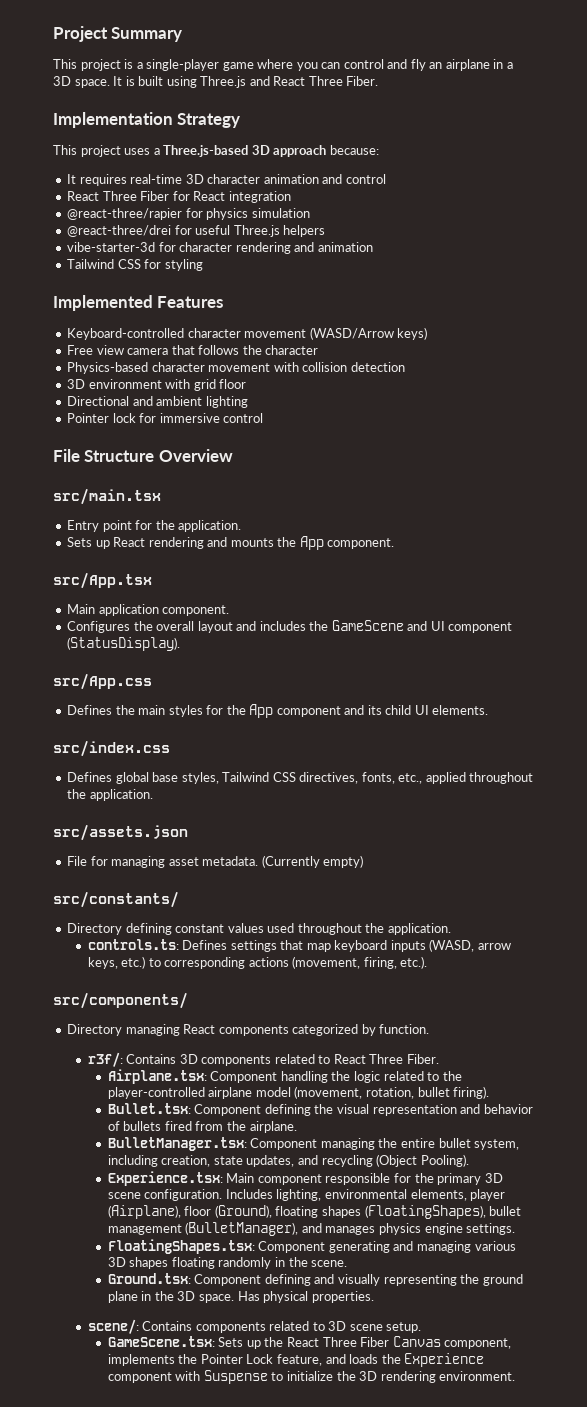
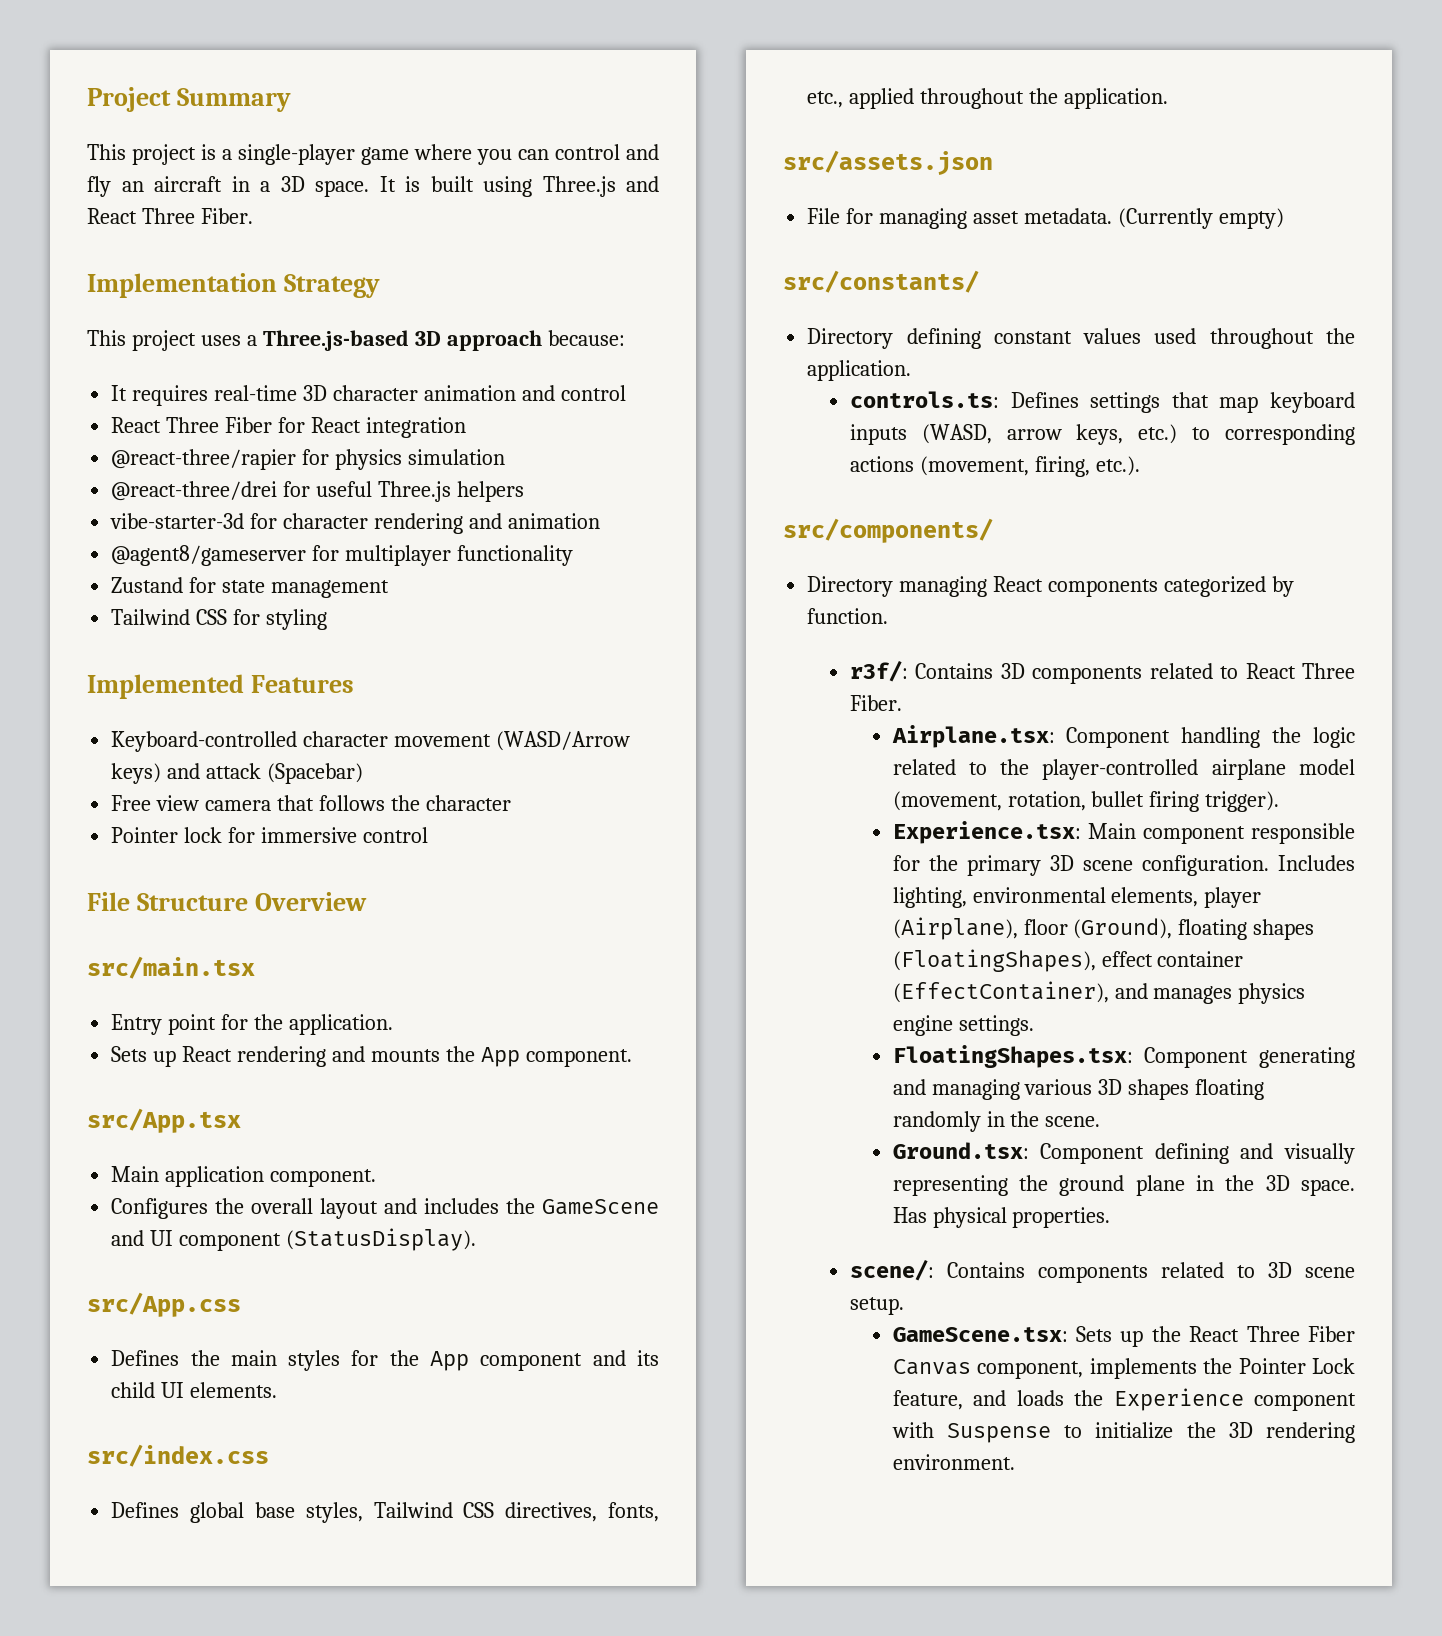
- This project is a single-player game where you can control and fly an airplane in a 3D space.
+ This project is a single-player game where you can control and fly an aircraft in a 3D space.
+ @agent8/gameserver for multiplayer functionality
+ Zustand for state management
- Keyboard-controlled character movement (WASD/Arrow keys)
+ Keyboard-controlled character movement (WASD/Arrow keys) and attack (Spacebar)
- Physics-based character movement with collision detection
- 3D environment with grid floor
- Directional and ambient lighting
- Airplane.tsx: Component handling the logic related to the player-controlled airplane model (movement, rotation, bullet firing).
- Bullet.tsx: Component defining the visual representation and behavior of bullets fired from the airplane.
- BulletManager.tsx: Component managing the entire bullet system, including creation, state updates, and recycling (Object Pooling).
+ Airplane.tsx: Component handling the logic related to the player-controlled airplane model (movement, rotation, bullet firing trigger).
- Includes lighting, environmental elements, player (Airplane), floor (Ground), floating shapes (FloatingShapes), bullet management (BulletManager), and manages physics engine settings.
+ Includes lighting, environmental elements, player (Airplane), floor (Ground), floating shapes (FloatingShapes), effect container (EffectContainer), and manages physics engine settings.

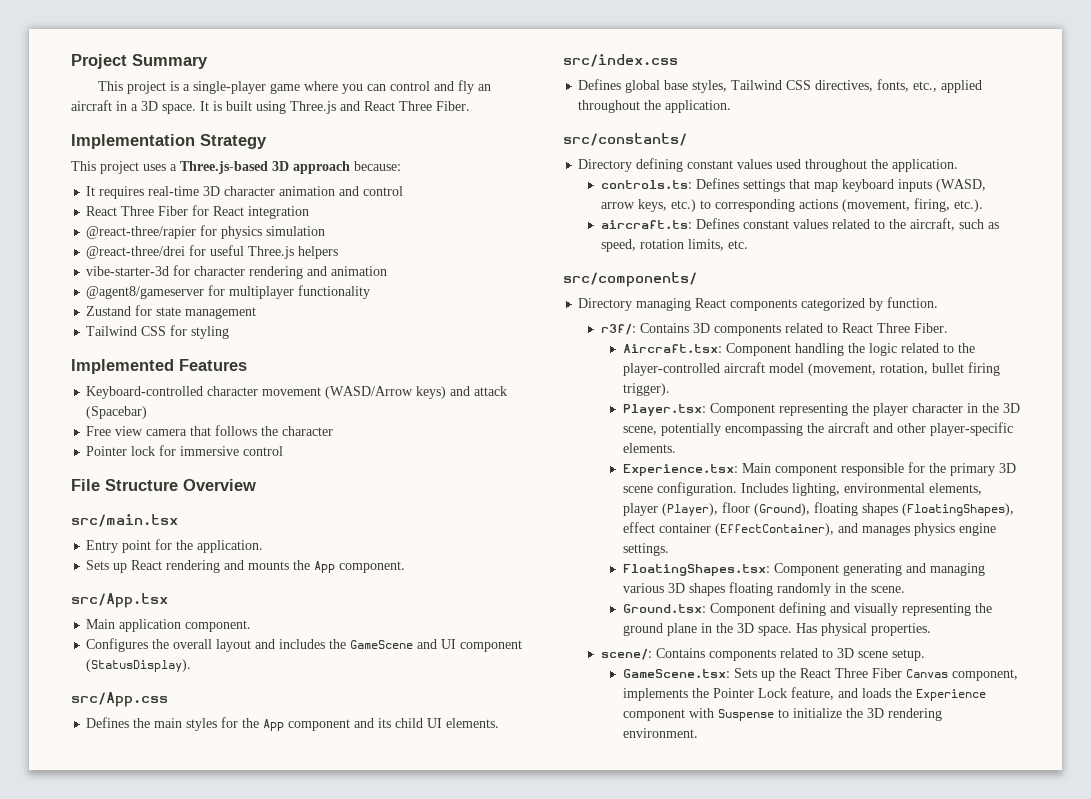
- src/assets.json
- File for managing asset metadata. (Currently empty)
+ aircraft.ts: Defines constant values related to the aircraft, such as speed, rotation limits, etc.
- Airplane.tsx: Component handling the logic related to the player-controlled airplane model (movement, rotation, bullet firing trigger).
+ Aircraft.tsx: Component handling the logic related to the player-controlled aircraft model (movement, rotation, bullet firing trigger).
+ Player.tsx: Component representing the player character in the 3D scene, potentially encompassing the aircraft and other player-specific elements.
- Includes lighting, environmental elements, player (Airplane), floor (Ground), floating shapes (FloatingShapes), effect container (EffectContainer), and manages physics engine settings.
+ Includes lighting, environmental elements, player (Player), floor (Ground), floating shapes (FloatingShapes), effect container (EffectContainer), and manages physics engine settings.

